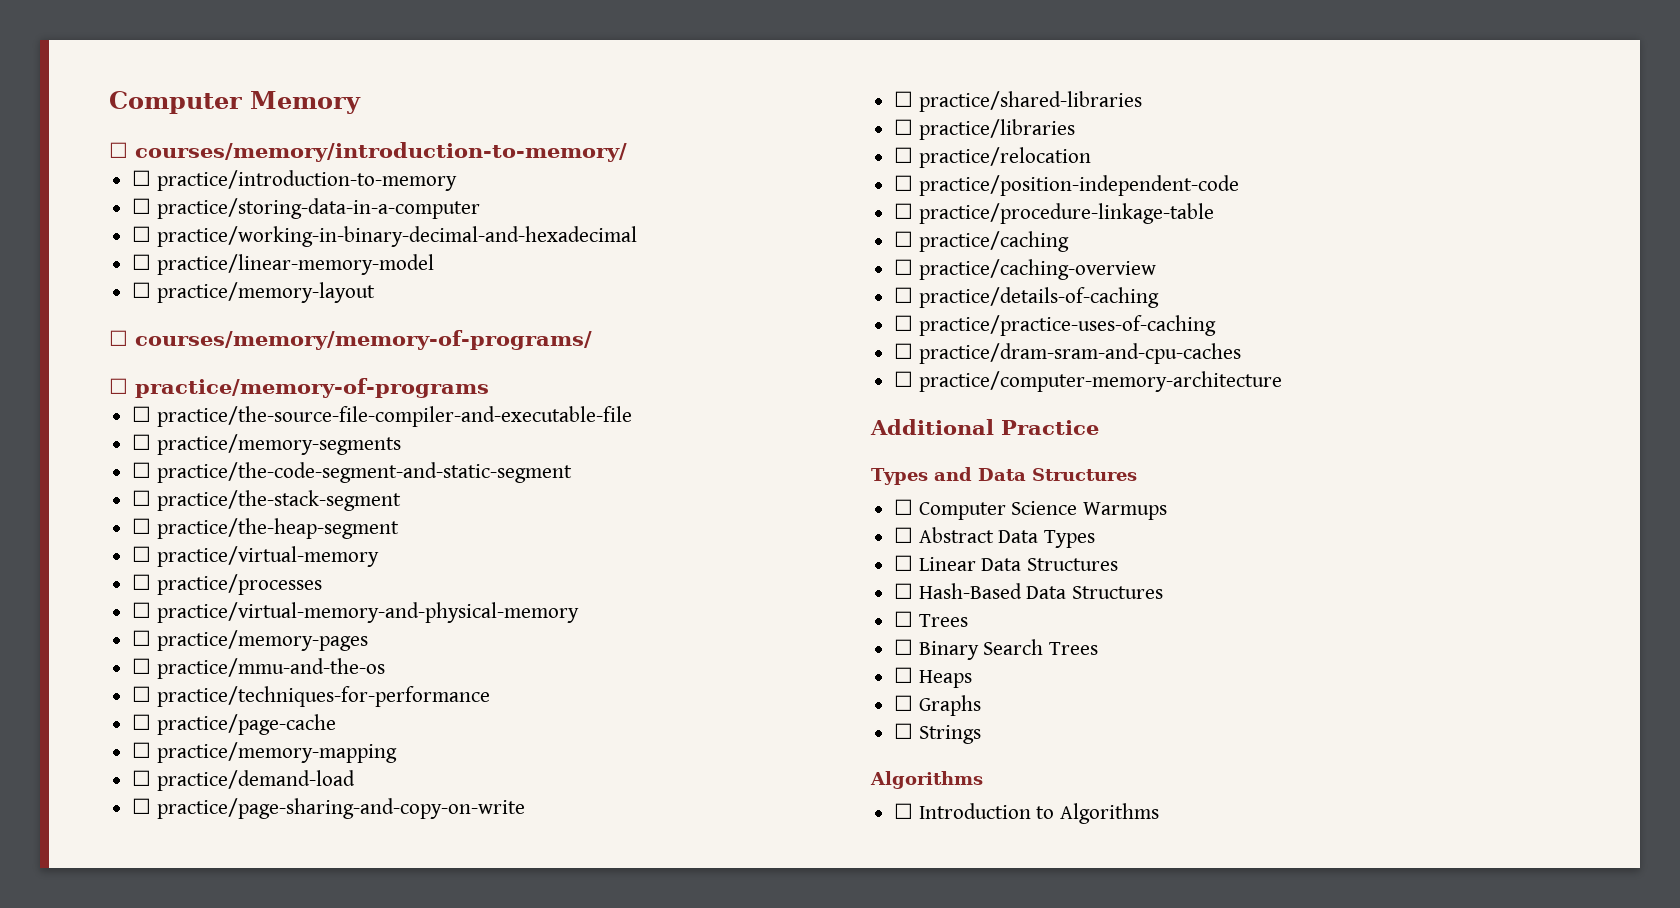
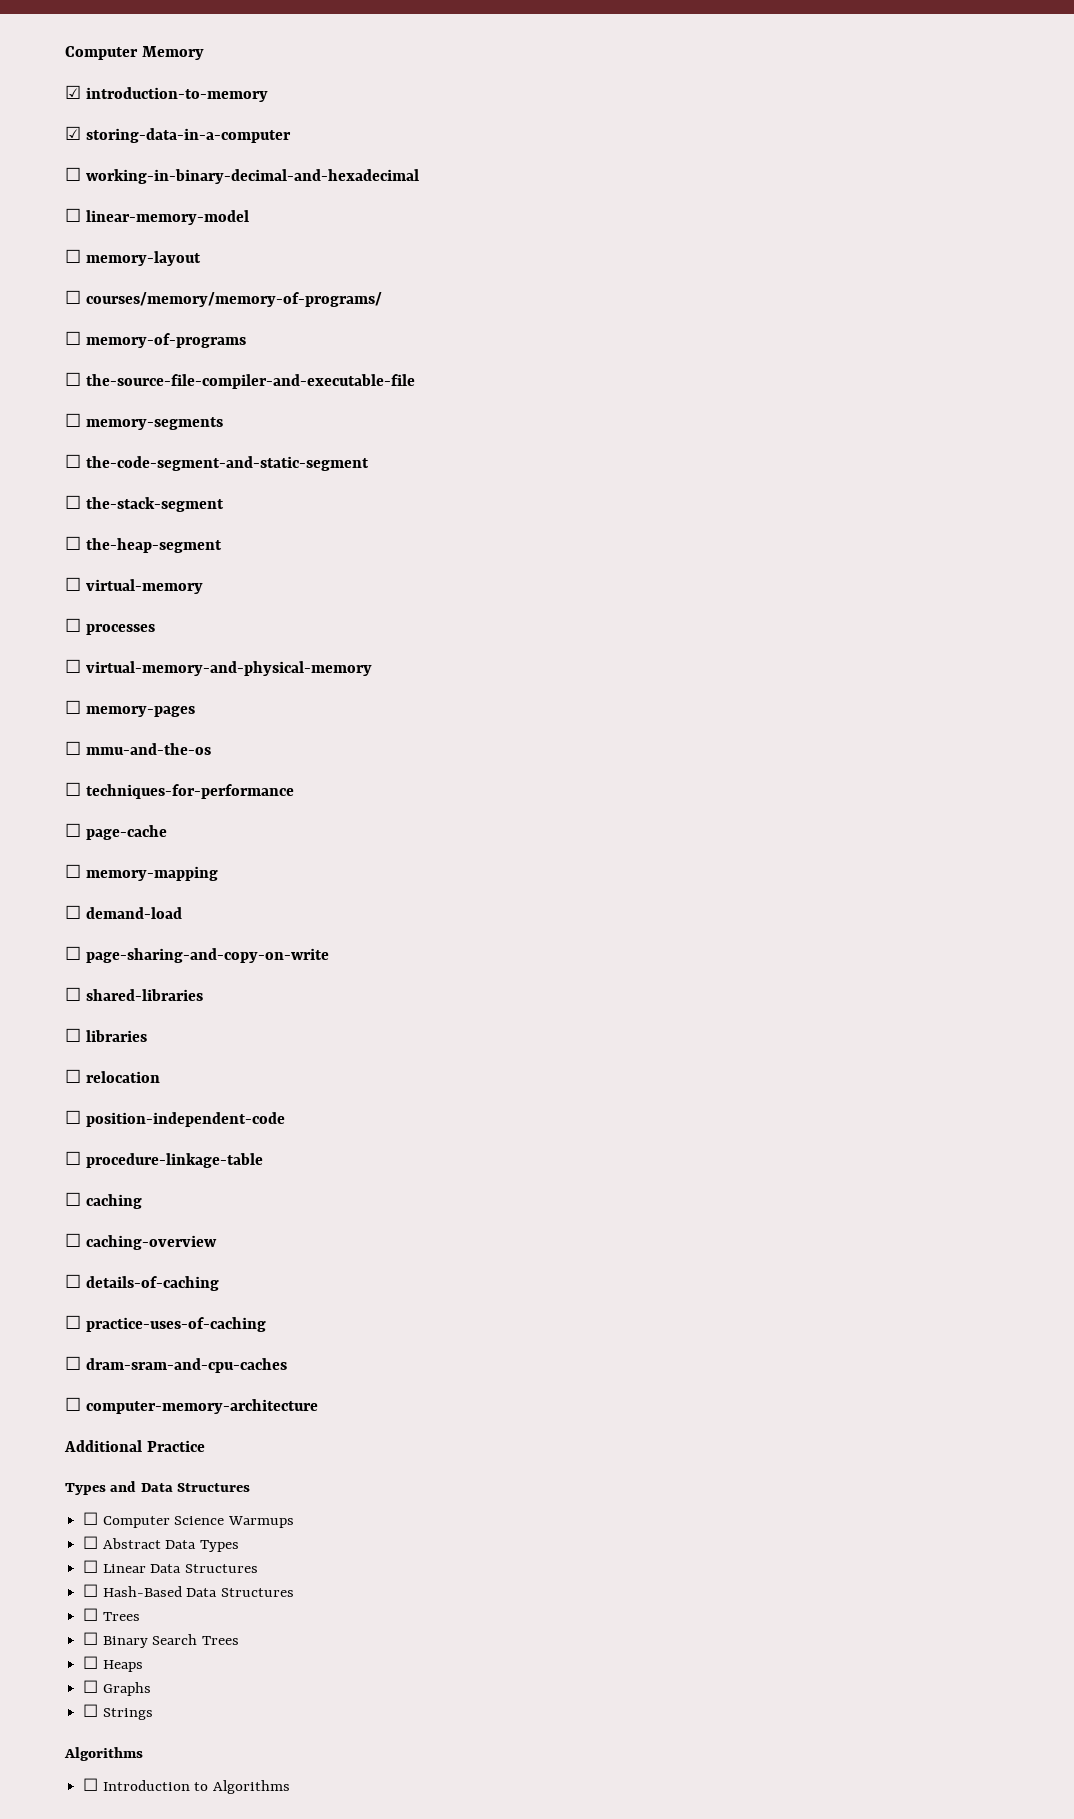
- ☐ courses/memory/introduction-to-memory/
- ☐ practice/introduction-to-memory
- ☐ practice/storing-data-in-a-computer
- ☐ practice/working-in-binary-decimal-and-hexadecimal
- ☐ practice/linear-memory-model
- ☐ practice/memory-layout
+ ☑ introduction-to-memory
+ ☑ storing-data-in-a-computer
+ ☐ working-in-binary-decimal-and-hexadecimal
+ ☐ linear-memory-model
+ ☐ memory-layout
- ☐ practice/memory-of-programs
- ☐ practice/the-source-file-compiler-and-executable-file
- ☐ practice/memory-segments
- ☐ practice/the-code-segment-and-static-segment
- ☐ practice/the-stack-segment
- ☐ practice/the-heap-segment
- ☐ practice/virtual-memory
- ☐ practice/processes
- ☐ practice/virtual-memory-and-physical-memory
- ☐ practice/memory-pages
- ☐ practice/mmu-and-the-os
- ☐ practice/techniques-for-performance
- ☐ practice/page-cache
- ☐ practice/memory-mapping
- ☐ practice/demand-load
- ☐ practice/page-sharing-and-copy-on-write
- ☐ practice/shared-libraries
- ☐ practice/libraries
- ☐ practice/relocation
- ☐ practice/position-independent-code
- ☐ practice/procedure-linkage-table
- ☐ practice/caching
- ☐ practice/caching-overview
- ☐ practice/details-of-caching
- ☐ practice/practice-uses-of-caching
- ☐ practice/dram-sram-and-cpu-caches
- ☐ practice/computer-memory-architecture
+ ☐ memory-of-programs
+ ☐ the-source-file-compiler-and-executable-file
+ ☐ memory-segments
+ ☐ the-code-segment-and-static-segment
+ ☐ the-stack-segment
+ ☐ the-heap-segment
+ ☐ virtual-memory
+ ☐ processes
+ ☐ virtual-memory-and-physical-memory
+ ☐ memory-pages
+ ☐ mmu-and-the-os
+ ☐ techniques-for-performance
+ ☐ page-cache
+ ☐ memory-mapping
+ ☐ demand-load
+ ☐ page-sharing-and-copy-on-write
+ ☐ shared-libraries
+ ☐ libraries
+ ☐ relocation
+ ☐ position-independent-code
+ ☐ procedure-linkage-table
+ ☐ caching
+ ☐ caching-overview
+ ☐ details-of-caching
+ ☐ practice-uses-of-caching
+ ☐ dram-sram-and-cpu-caches
+ ☐ computer-memory-architecture

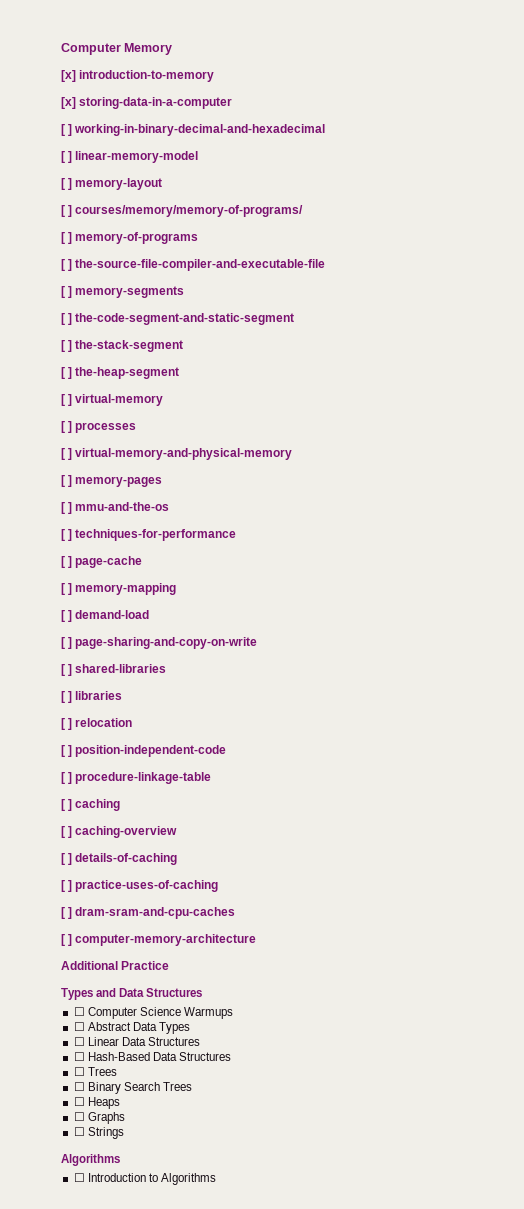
- ☑ introduction-to-memory
+ [x] introduction-to-memory
- ☑ storing-data-in-a-computer
+ [x] storing-data-in-a-computer
- ☐ working-in-binary-decimal-and-hexadecimal
+ [ ] working-in-binary-decimal-and-hexadecimal
- ☐ linear-memory-model
+ [ ] linear-memory-model
- ☐ memory-layout
+ [ ] memory-layout
- ☐ courses/memory/memory-of-programs/
+ [ ] courses/memory/memory-of-programs/
- ☐ memory-of-programs
+ [ ] memory-of-programs
- ☐ the-source-file-compiler-and-executable-file
+ [ ] the-source-file-compiler-and-executable-file
- ☐ memory-segments
+ [ ] memory-segments
- ☐ the-code-segment-and-static-segment
+ [ ] the-code-segment-and-static-segment
- ☐ the-stack-segment
+ [ ] the-stack-segment
- ☐ the-heap-segment
+ [ ] the-heap-segment
- ☐ virtual-memory
+ [ ] virtual-memory
- ☐ processes
+ [ ] processes
- ☐ virtual-memory-and-physical-memory
+ [ ] virtual-memory-and-physical-memory
- ☐ memory-pages
+ [ ] memory-pages
- ☐ mmu-and-the-os
+ [ ] mmu-and-the-os
- ☐ techniques-for-performance
+ [ ] techniques-for-performance
- ☐ page-cache
+ [ ] page-cache
- ☐ memory-mapping
+ [ ] memory-mapping
- ☐ demand-load
+ [ ] demand-load
- ☐ page-sharing-and-copy-on-write
+ [ ] page-sharing-and-copy-on-write
- ☐ shared-libraries
+ [ ] shared-libraries
- ☐ libraries
+ [ ] libraries
- ☐ relocation
+ [ ] relocation
- ☐ position-independent-code
+ [ ] position-independent-code
- ☐ procedure-linkage-table
+ [ ] procedure-linkage-table
- ☐ caching
+ [ ] caching
- ☐ caching-overview
+ [ ] caching-overview
- ☐ details-of-caching
+ [ ] details-of-caching
- ☐ practice-uses-of-caching
+ [ ] practice-uses-of-caching
- ☐ dram-sram-and-cpu-caches
+ [ ] dram-sram-and-cpu-caches
- ☐ computer-memory-architecture
+ [ ] computer-memory-architecture

